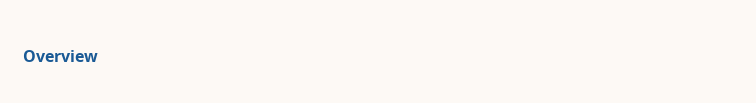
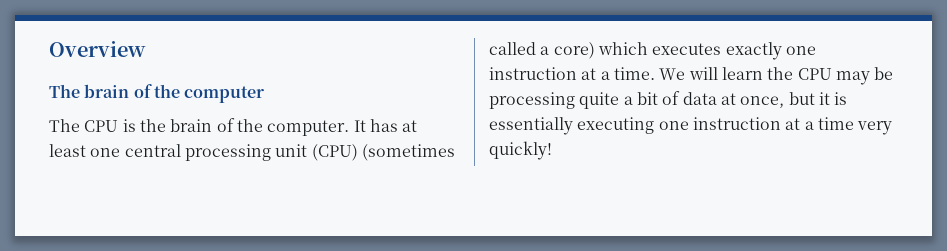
+ The brain of the computer
+ The CPU is the brain of the computer. It has at least one central processing unit (CPU) (sometimes called a core) which executes exactly one instruction at a time. We will learn the CPU may be processing quite a bit of data at once, but it is essentially executing one instruction at a time very quickly!

